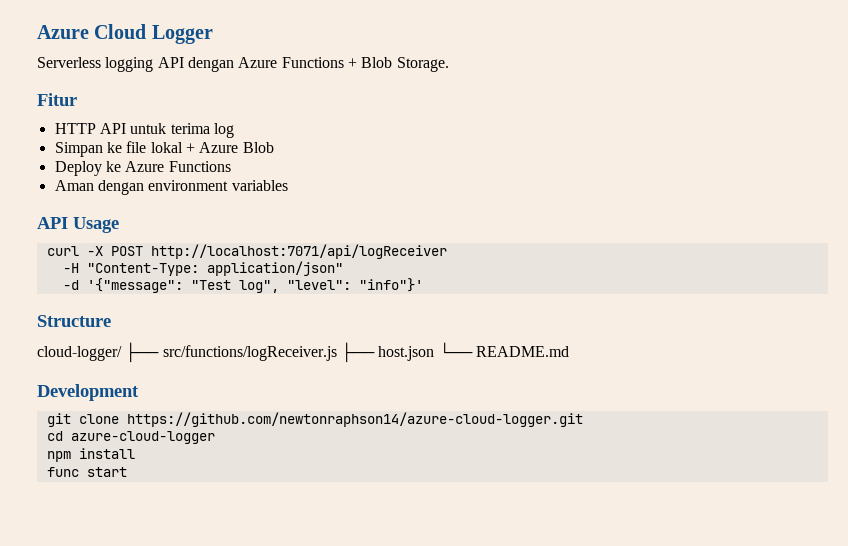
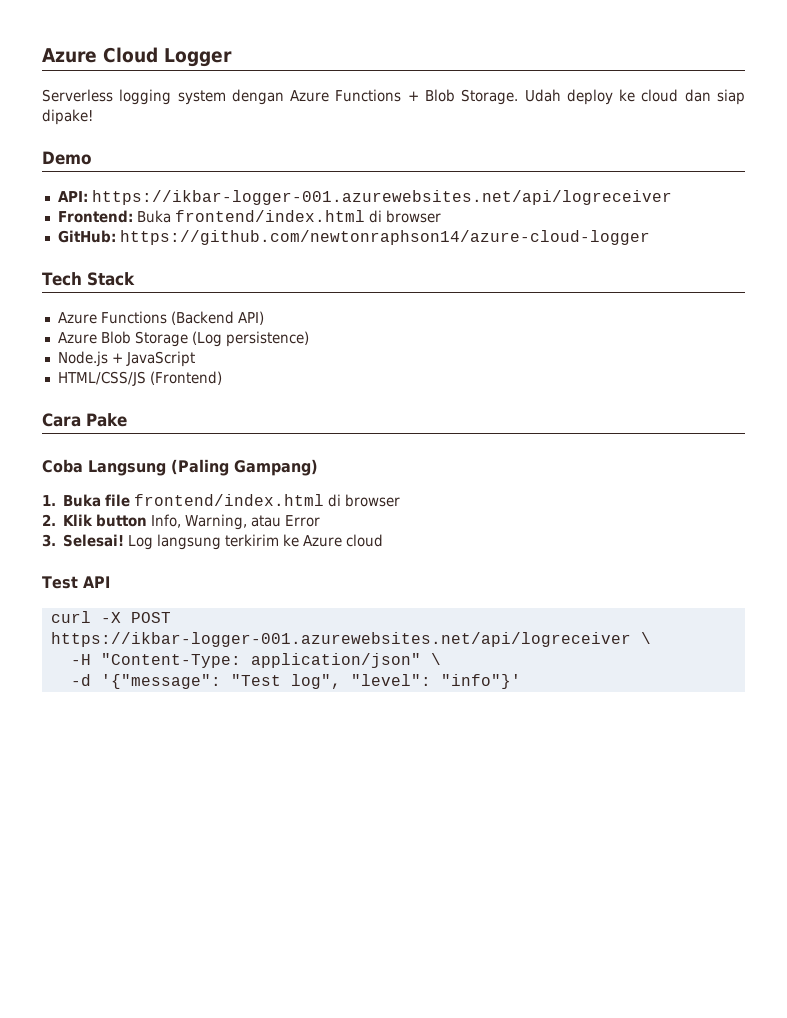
- Serverless logging API dengan Azure Functions + Blob Storage.
- Fitur
- HTTP API untuk terima log
- Simpan ke file lokal + Azure Blob
- Deploy ke Azure Functions
- Aman dengan environment variables
- API Usage
+ Serverless logging system dengan Azure Functions + Blob Storage. Udah deploy ke cloud dan siap dipake!
+ Demo
+ API: https://ikbar-logger-001.azurewebsites.net/api/logreceiver
+ Frontend: Buka frontend/index.html di browser
+ GitHub: https://github.com/newtonraphson14/azure-cloud-logger
+ Tech Stack
+ Azure Functions (Backend API)
+ Azure Blob Storage (Log persistence)
+ Node.js + JavaScript
+ HTML/CSS/JS (Frontend)
+ Cara Pake
+ Coba Langsung (Paling Gampang)
+ 1. Buka file frontend/index.html di browser
+ 2. Klik button Info, Warning, atau Error
+ 3. Selesai! Log langsung terkirim ke Azure cloud
+ Test API
- curl -X POST http://localhost:7071/api/logReceiver
+ curl -X POST https://ikbar-logger-001.azurewebsites.net/api/logreceiver \
- -H "Content-Type: application/json"
+ -H "Content-Type: application/json" \
- Structure
- cloud-logger/ ├── src/functions/logReceiver.js ├── host.json └── README.md
- Development
- git clone https://github.com/newtonraphson14/azure-cloud-logger.git
- cd azure-cloud-logger
- npm install
- func start

